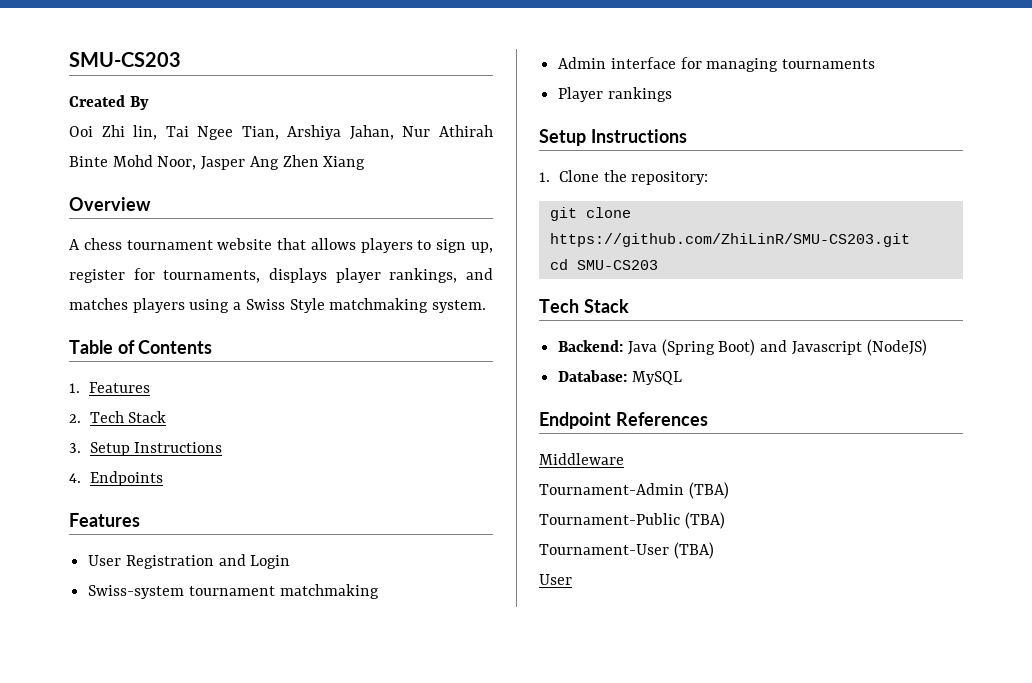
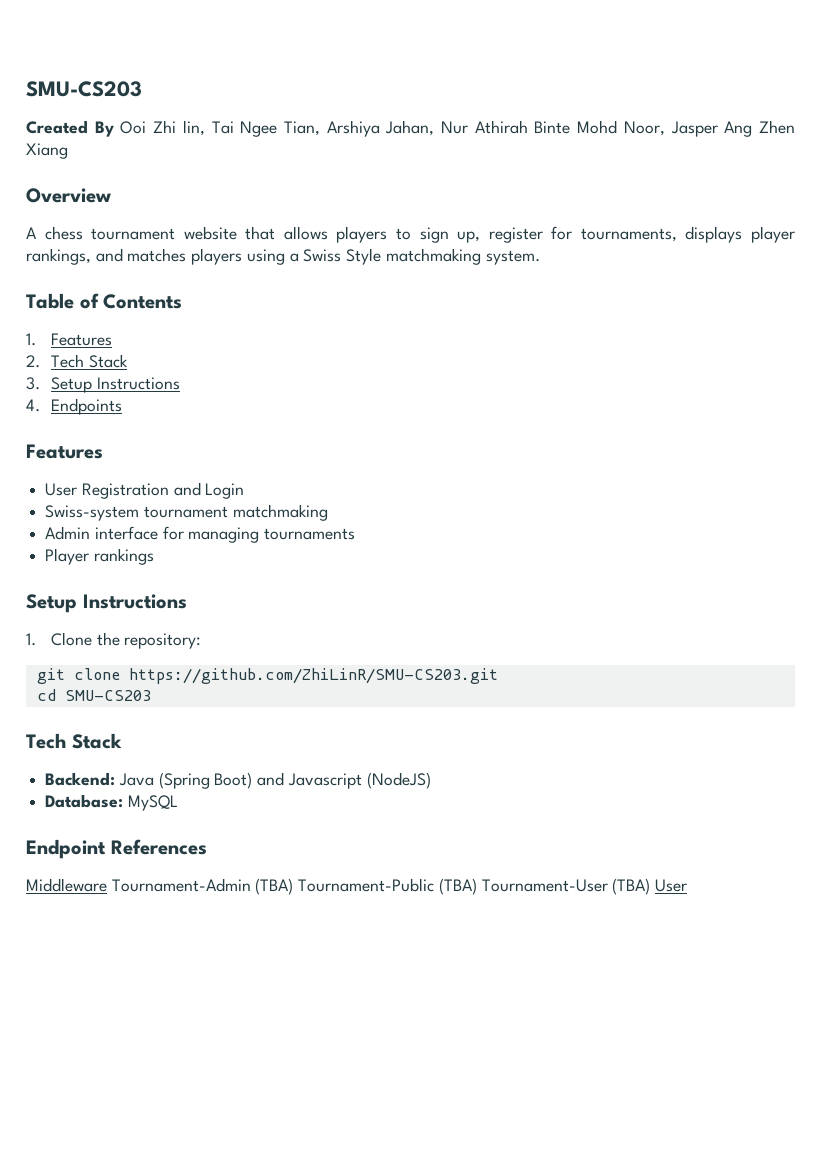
- Created By
- Ooi Zhi lin, Tai Ngee Tian, Arshiya Jahan, Nur Athirah Binte Mohd Noor, Jasper Ang Zhen Xiang
+ Created By Ooi Zhi lin, Tai Ngee Tian, Arshiya Jahan, Nur Athirah Binte Mohd Noor, Jasper Ang Zhen Xiang
- Middleware
- Tournament-Admin (TBA)
- Tournament-Public (TBA)
- Tournament-User (TBA)
- User
+ Middleware Tournament-Admin (TBA) Tournament-Public (TBA) Tournament-User (TBA) User

